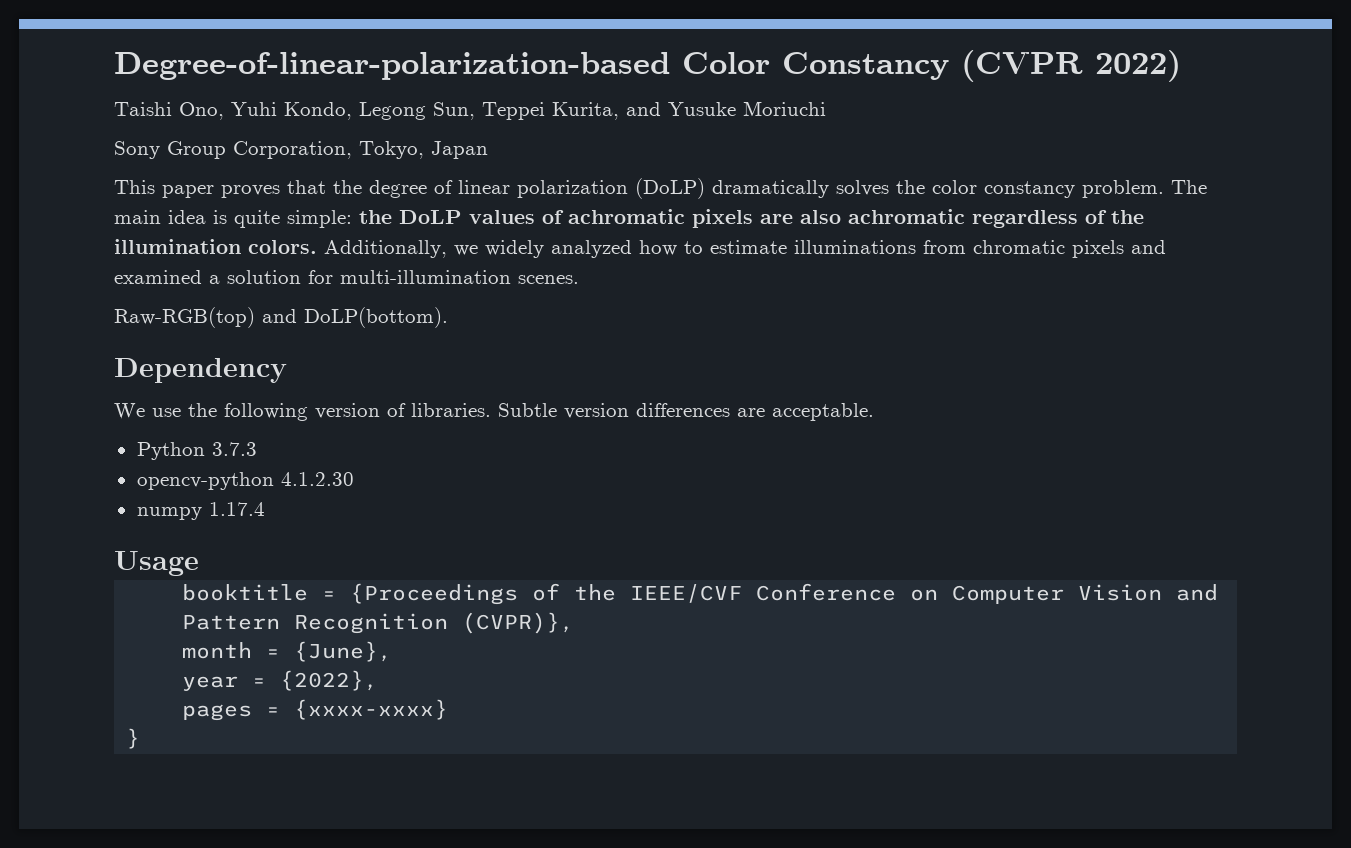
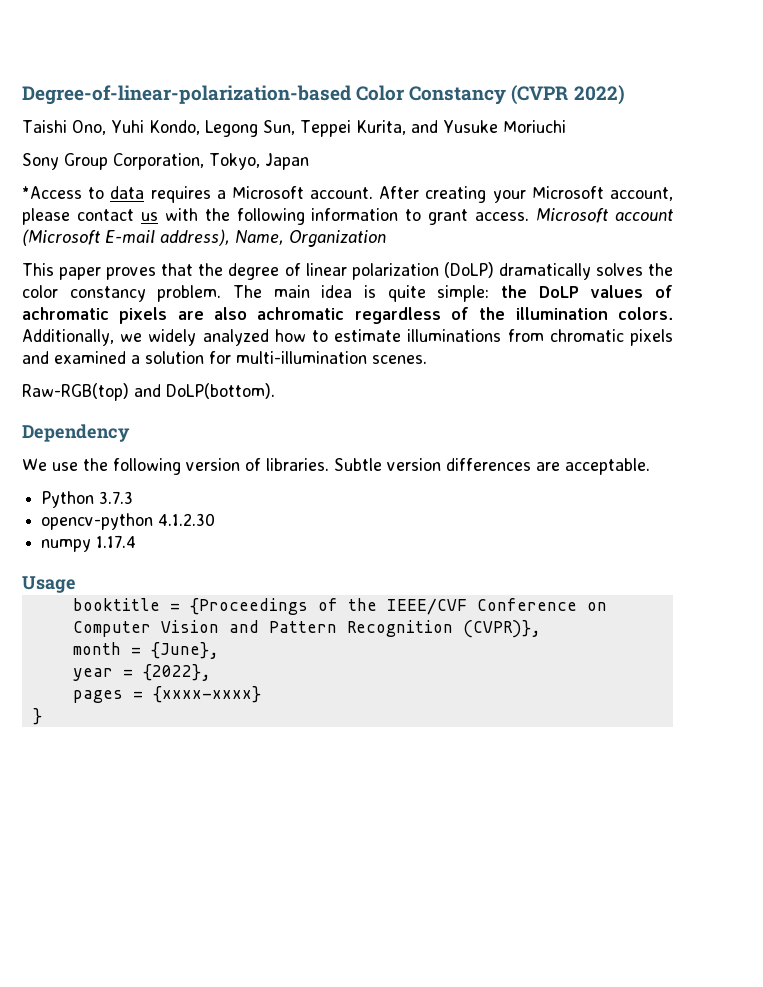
+ *Access to data requires a Microsoft account. After creating your Microsoft account, please contact us with the following information to grant access. Microsoft account (Microsoft E-mail address), Name, Organization

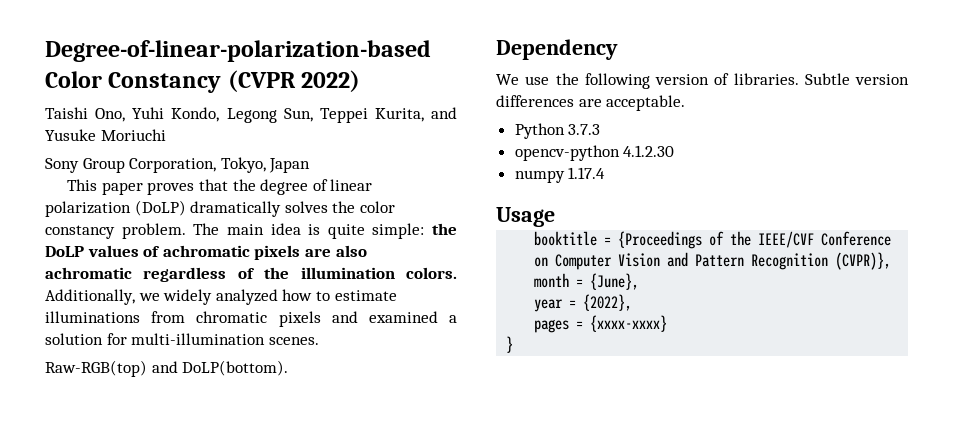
- *Access to data requires a Microsoft account. After creating your Microsoft account, please contact us with the following information to grant access. Microsoft account (Microsoft E-mail address), Name, Organization

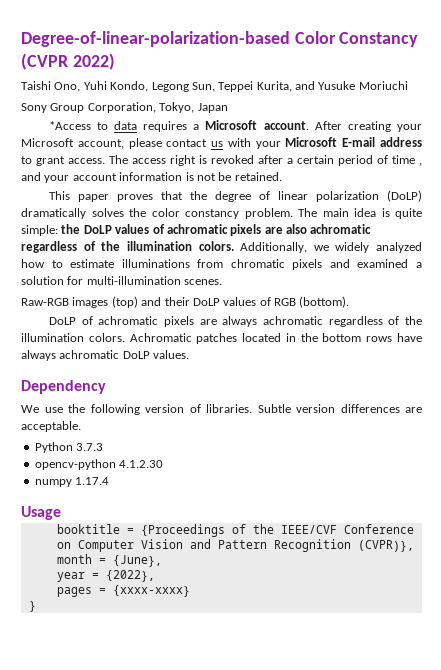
+ *Access to data requires a Microsoft account. After creating your Microsoft account, please contact us with your Microsoft E-mail address to grant access. The access right is revoked after a certain period of time , and your account information is not be retained.
- Raw-RGB(top) and DoLP(bottom).
+ Raw-RGB images (top) and their DoLP values of RGB (bottom).
+ DoLP of achromatic pixels are always achromatic regardless of the illumination colors. Achromatic patches located in the bottom rows have always achromatic DoLP values.

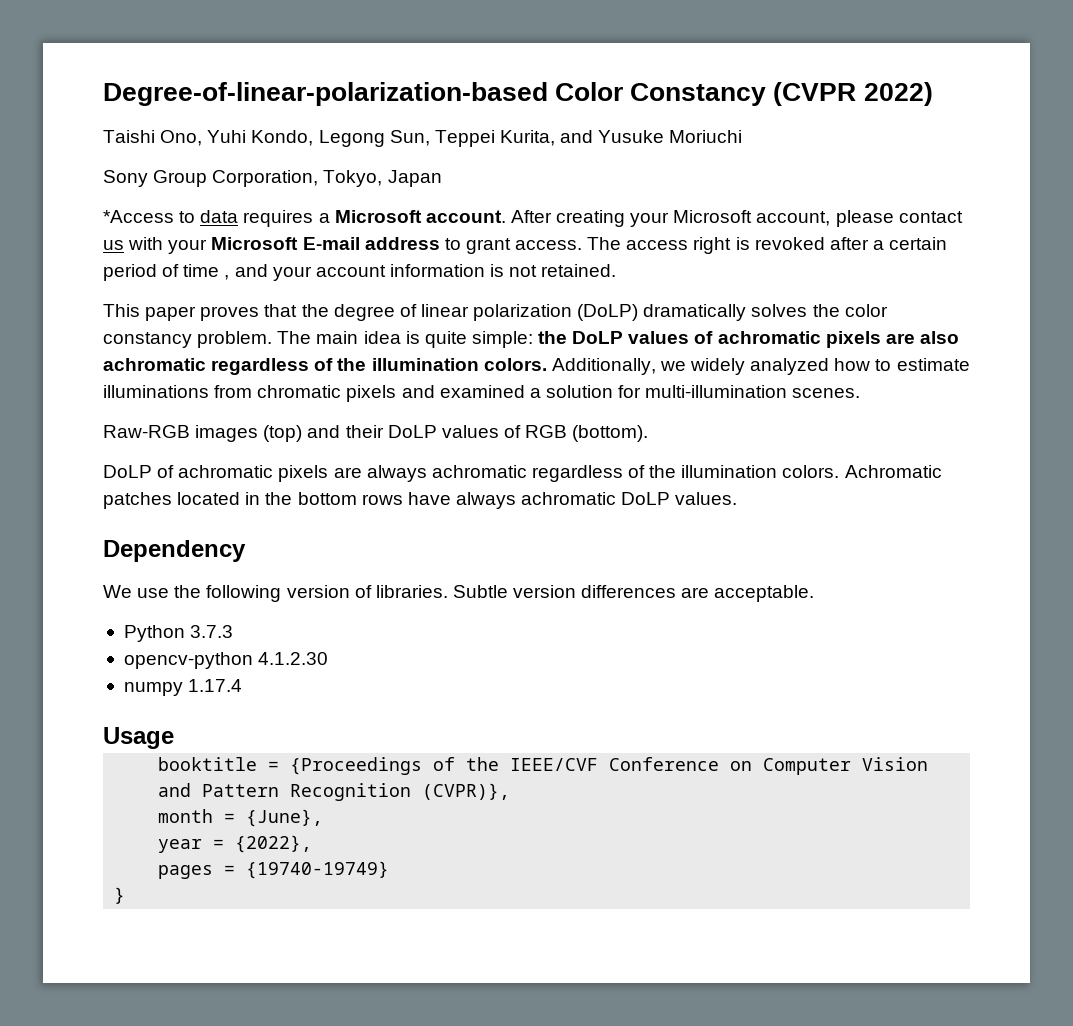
- The access right is revoked after a certain period of time , and your account information is not be retained.
+ The access right is revoked after a certain period of time , and your account information is not retained.
- pages = {xxxx-xxxx}
+ pages = {19740-19749}

